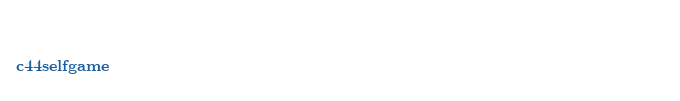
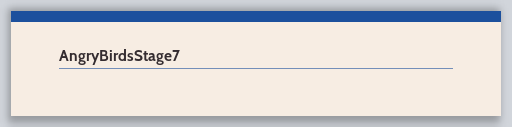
- c44selfgame
+ AngryBirdsStage7

